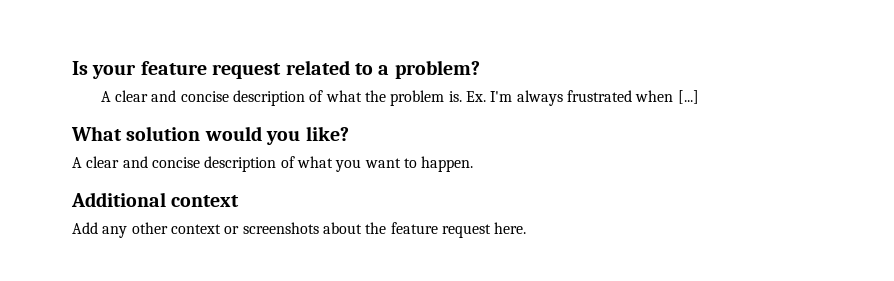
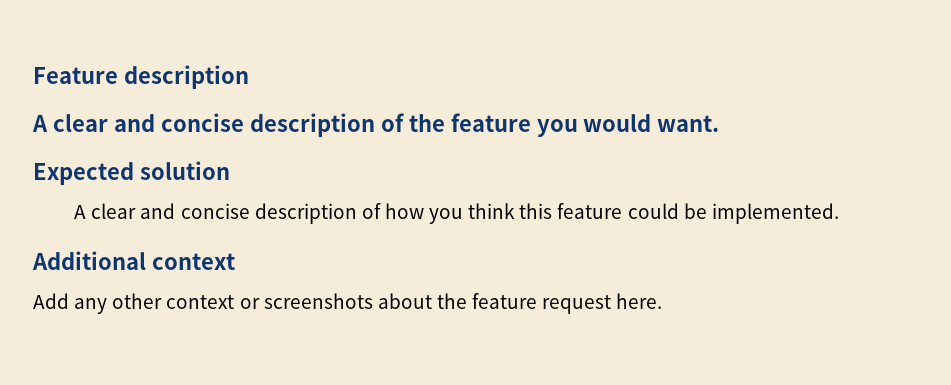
- Is your feature request related to a problem?
- A clear and concise description of what the problem is. Ex. I'm always frustrated when [...]
- What solution would you like?
- A clear and concise description of what you want to happen.
+ Feature description
+ A clear and concise description of the feature you would want.
+ Expected solution
+ A clear and concise description of how you think this feature could be implemented.

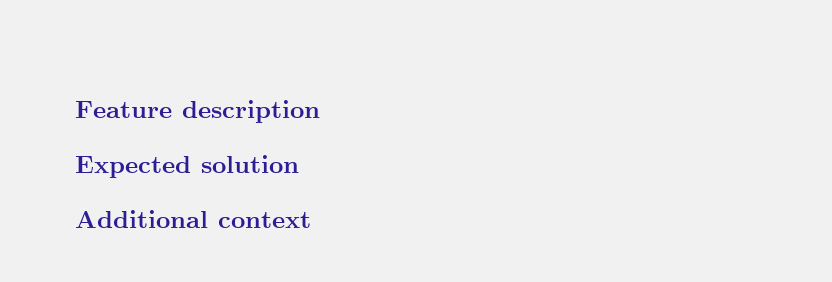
- A clear and concise description of the feature you would want.
  Expected solution
- A clear and concise description of how you think this feature could be implemented.
  Additional context
- Add any other context or screenshots about the feature request here.

